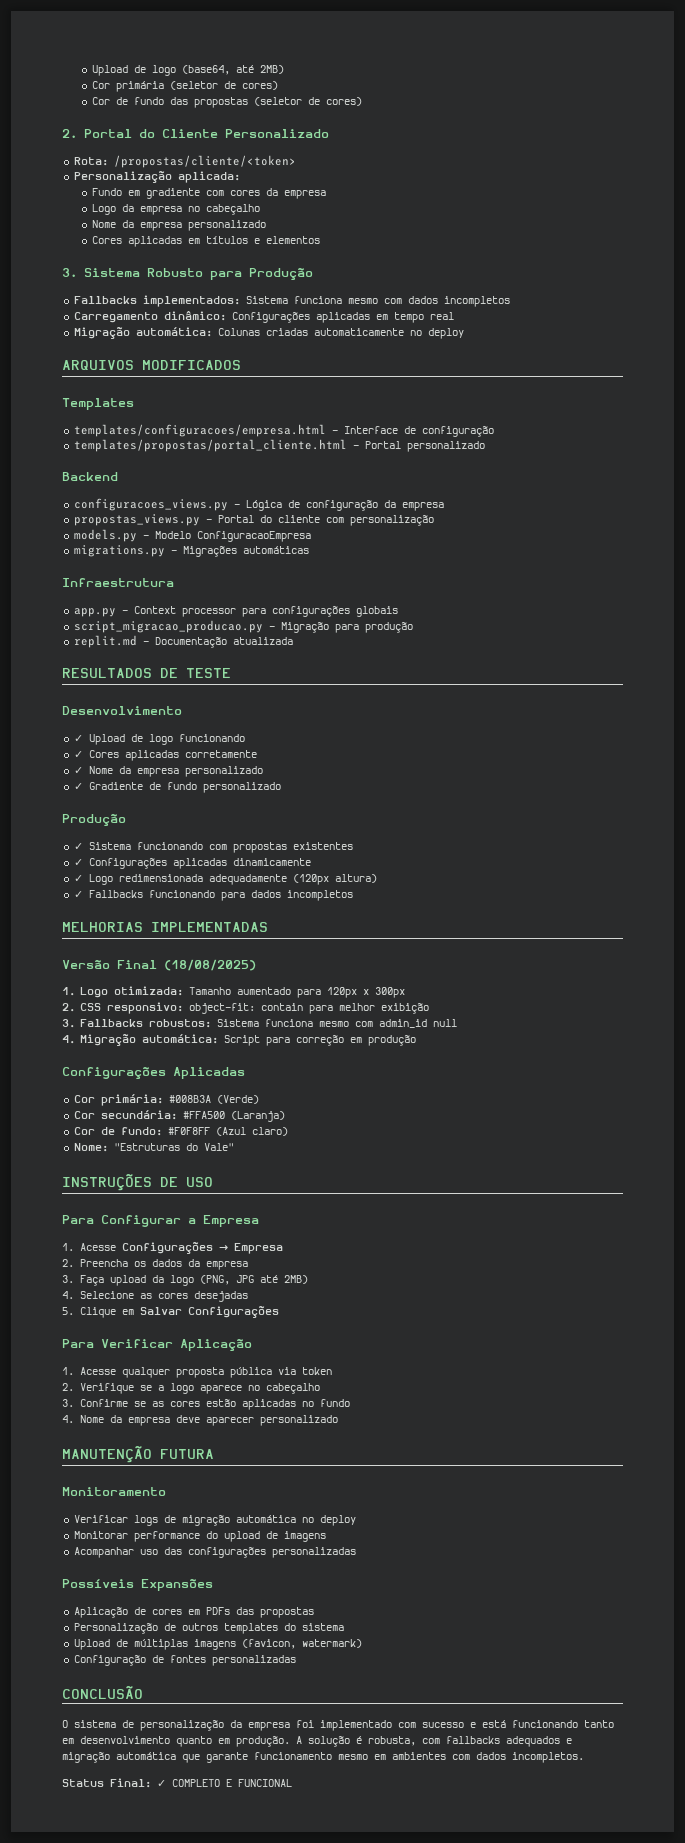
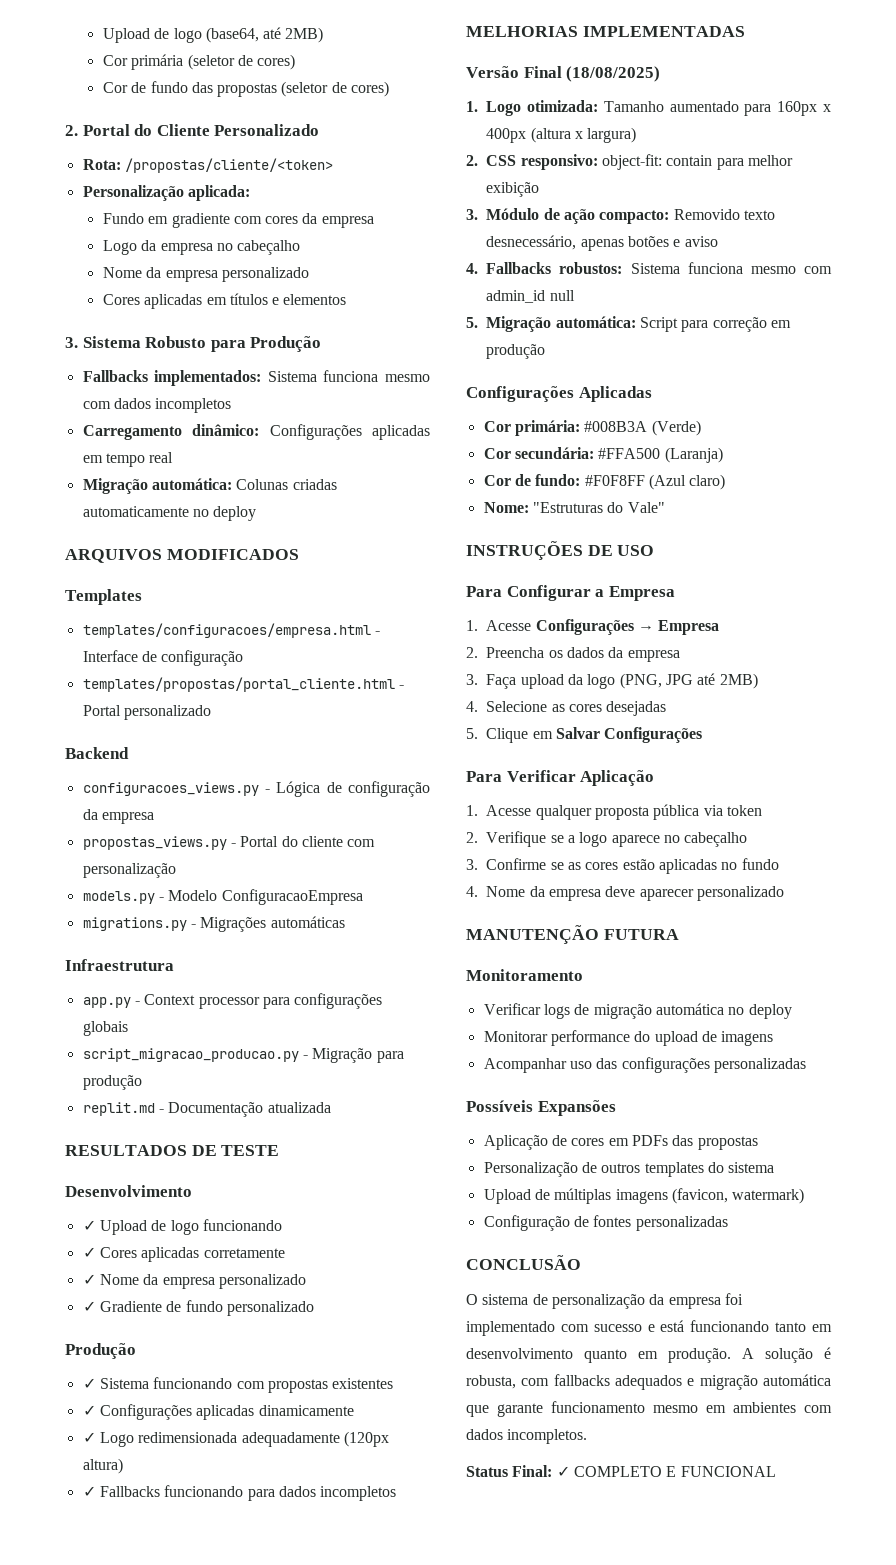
- 1. Logo otimizada: Tamanho aumentado para 120px x 300px
+ 1. Logo otimizada: Tamanho aumentado para 160px x 400px (altura x largura)
- 3. Fallbacks robustos: Sistema funciona mesmo com admin_id null
+ 3. Módulo de ação compacto: Removido texto desnecessário, apenas botões e aviso
+ 4. Fallbacks robustos: Sistema funciona mesmo com admin_id null
- 4. Migração automática: Script para correção em produção
+ 5. Migração automática: Script para correção em produção

